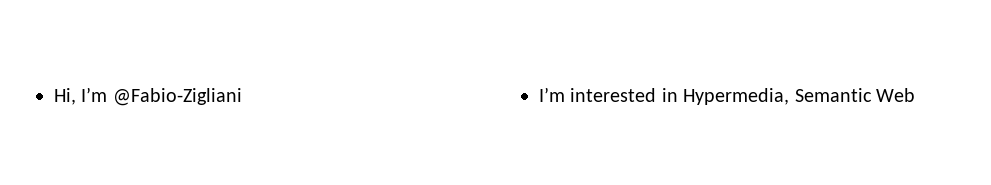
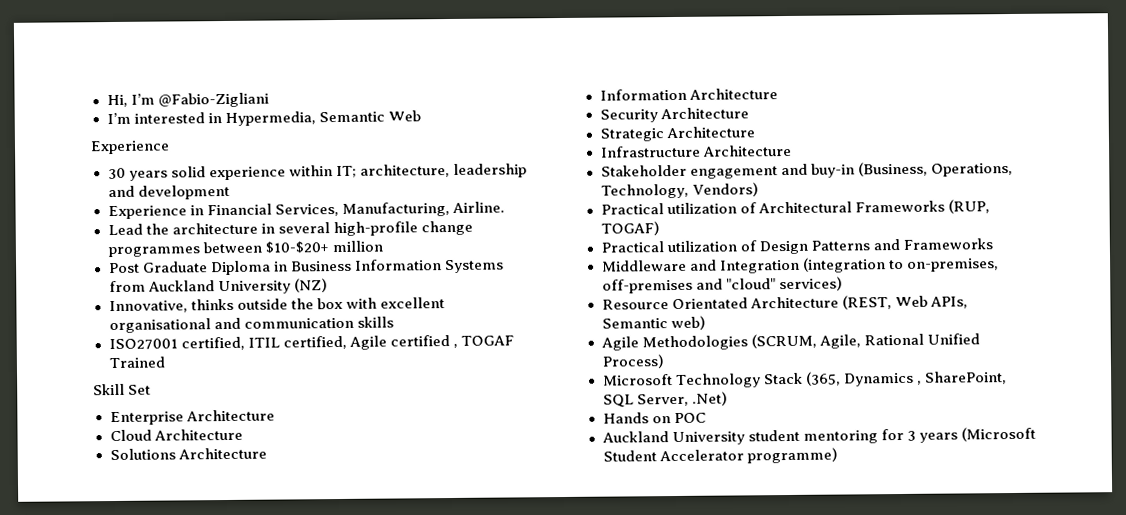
  I’m interested in Hypermedia, Semantic Web
+ Experience
+ 30 years solid experience within IT; architecture, leadership and development
+ Experience in Financial Services, Manufacturing, Airline.
+ Lead the architecture in several high-profile change programmes between $10-$20+ million
+ Post Graduate Diploma in Business Information Systems from Auckland University (NZ)
+ Innovative, thinks outside the box with excellent organisational and communication skills
+ ISO27001 certified, ITIL certified, Agile certified , TOGAF Trained
+ Skill Set
+ Enterprise Architecture
+ Cloud Architecture
+ Solutions Architecture
+ Information Architecture
+ Security Architecture
+ Strategic Architecture
+ Infrastructure Architecture
+ Stakeholder engagement and buy-in (Business, Operations, Technology, Vendors)
+ Practical utilization of Architectural Frameworks (RUP, TOGAF)
+ Practical utilization of Design Patterns and Frameworks
+ Middleware and Integration (integration to on-premises, off-premises and "cloud" services)
+ Resource Orientated Architecture (REST, Web APIs, Semantic web)
+ Agile Methodologies (SCRUM, Agile, Rational Unified Process)
+ Microsoft Technology Stack (365, Dynamics , SharePoint, SQL Server, .Net)
+ Hands on POC
+ Auckland University student mentoring for 3 years (Microsoft Student Accelerator programme)

